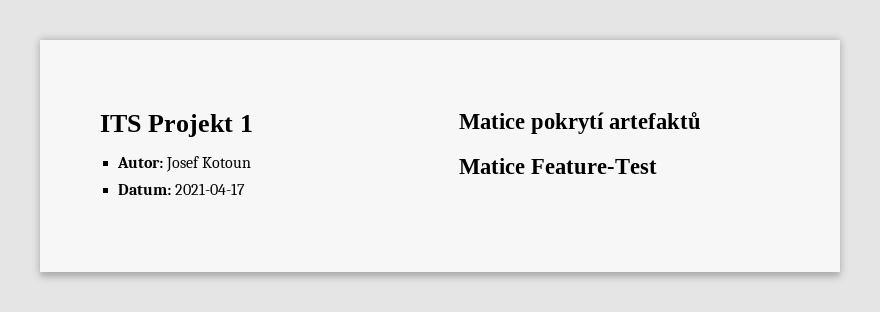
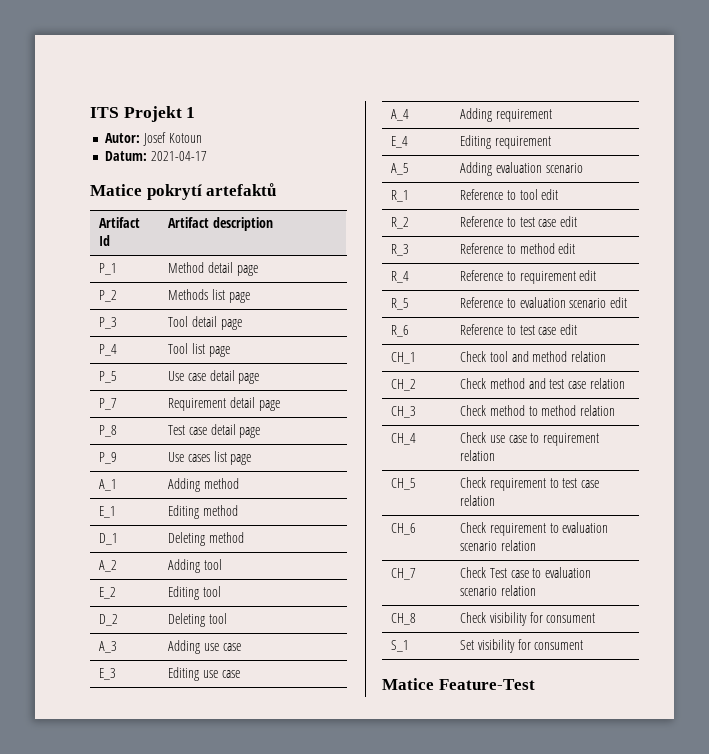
+ Artifact Id | Artifact description
+ P_1 | Method detail page
+ P_2 | Methods list page
+ P_3 | Tool detail page
+ P_4 | Tool list page
+ P_5 | Use case detail page
+ P_7 | Requirement detail page
+ P_8 | Test case detail page
+ P_9 | Use cases list page
+ A_1 | Adding method
+ E_1 | Editing method
+ D_1 | Deleting method
+ A_2 | Adding tool
+ E_2 | Editing tool
+ D_2 | Deleting tool
+ A_3 | Adding use case
+ E_3 | Editing use case
+ A_4 | Adding requirement
+ E_4 | Editing requirement
+ A_5 | Adding evaluation scenario
+ R_1 | Reference to tool edit
+ R_2 | Reference to test case edit
+ R_3 | Reference to method edit
+ R_4 | Reference to requirement edit
+ R_5 | Reference to evaluation scenario edit
+ R_6 | Reference to test case edit
+ CH_1 | Check tool and method relation
+ CH_2 | Check method and test case relation
+ CH_3 | Check method to method relation
+ CH_4 | Check use case to requirement relation
+ CH_5 | Check requirement to test case relation
+ CH_6 | Check requirement to evaluation scenario relation
+ CH_7 | Check Test case to evaluation scenario relation
+ CH_8 | Check visibility for consument
+ S_1 | Set visibility for consument

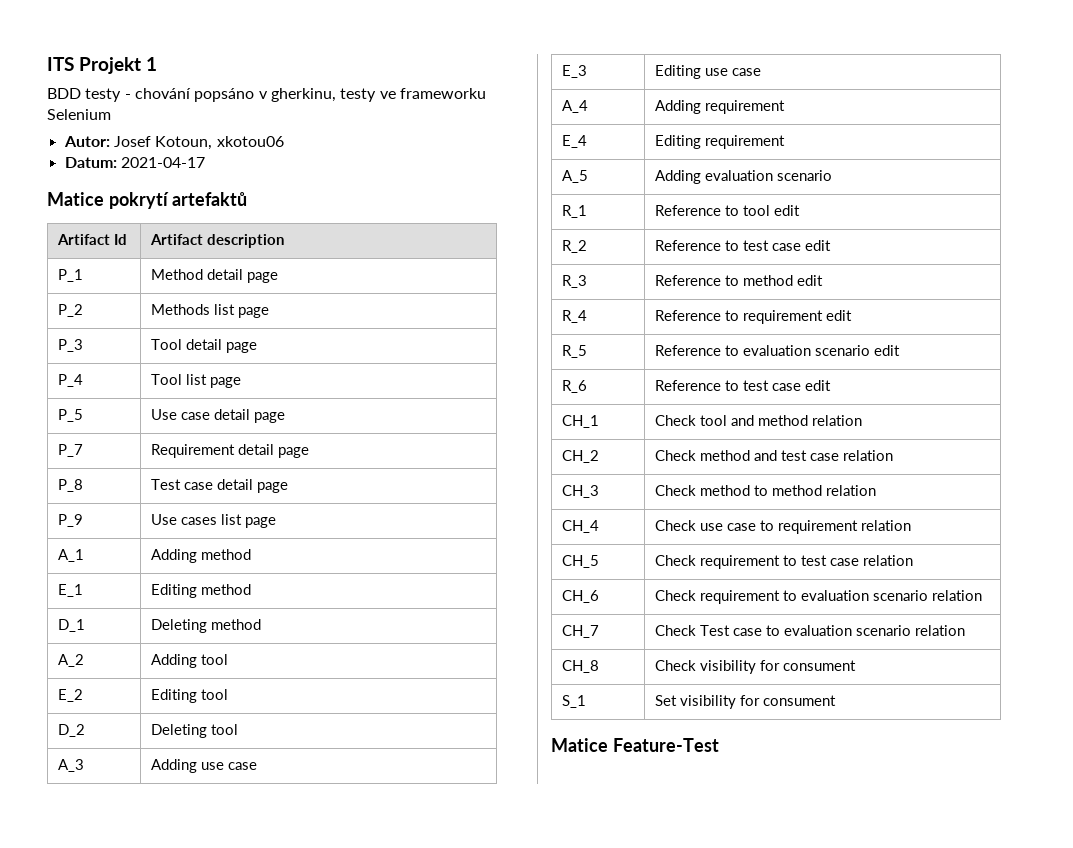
+ BDD testy - chování popsáno v gherkinu, testy ve frameworku Selenium
- Autor: Josef Kotoun
+ Autor: Josef Kotoun, xkotou06

